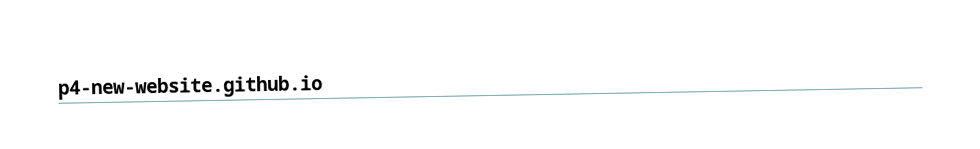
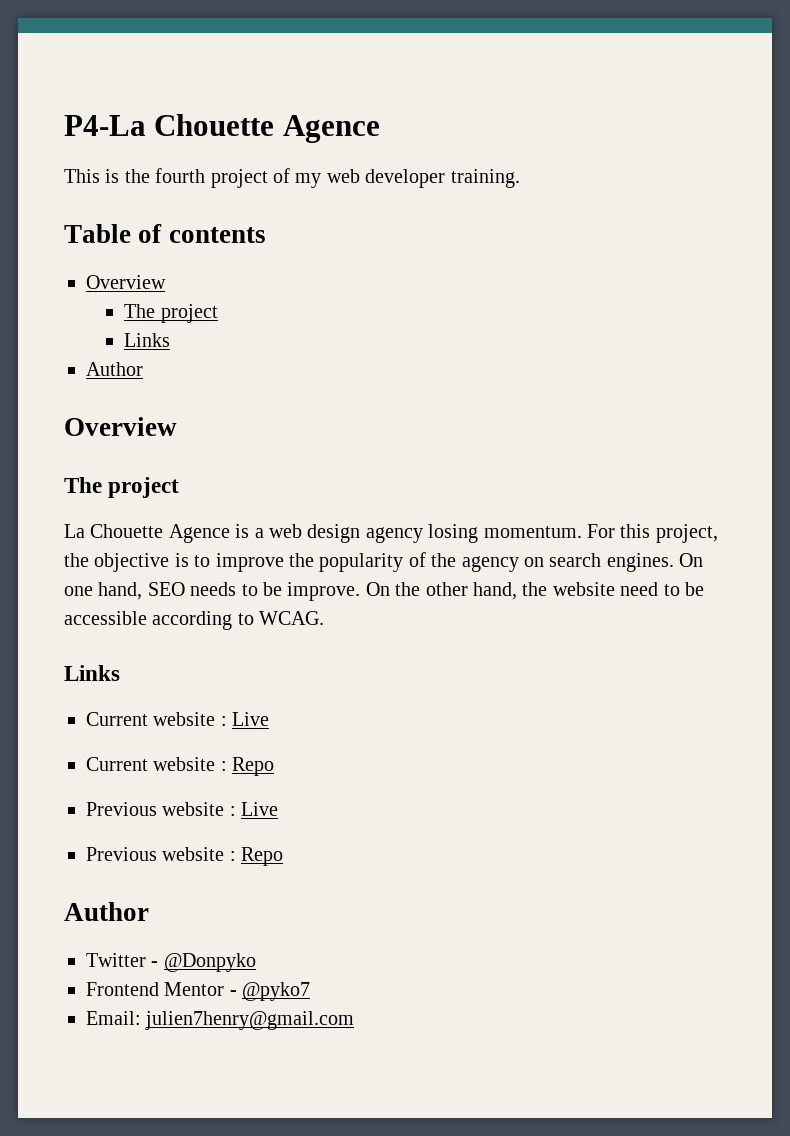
- p4-new-website.github.io
+ P4-La Chouette Agence
+ This is the fourth project of my web developer training.
+ Table of contents
+ Overview
+ The project
+ Links
+ Author
+ Overview
+ The project
+ La Chouette Agence is a web design agency losing momentum. For this project, the objective is to improve the popularity of the agency on search engines. On one hand, SEO needs to be improve. On the other hand, the website need to be accessible according to WCAG.
+ Links
+ Current website : Live
+ Current website : Repo
+ Previous website : Live
+ Previous website : Repo
+ Author
+ Twitter - @Donpyko
+ Frontend Mentor - @pyko7
+ Email: julien7henry@gmail.com

